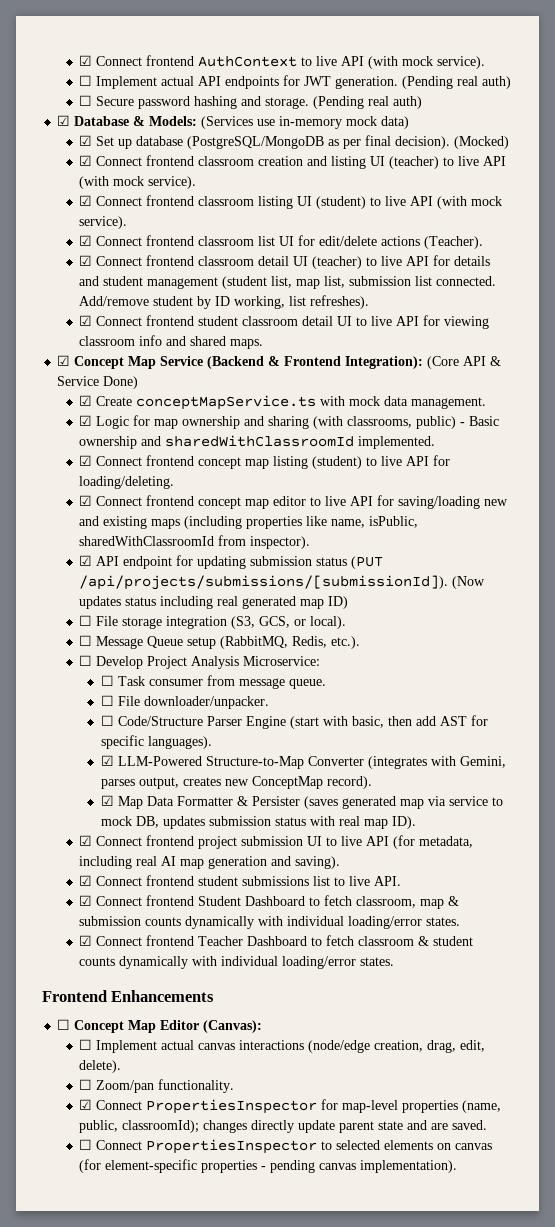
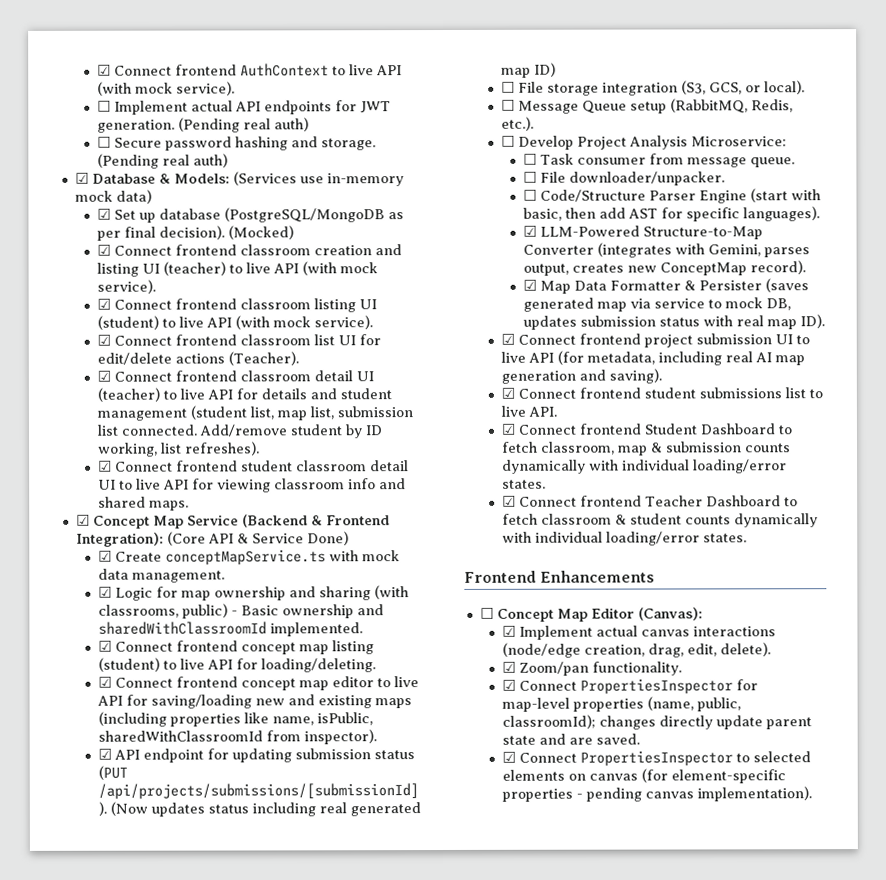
- ☐ Implement actual canvas interactions (node/edge creation, drag, edit, delete).
+ ☑ Implement actual canvas interactions (node/edge creation, drag, edit, delete).
- ☐ Zoom/pan functionality.
+ ☑ Zoom/pan functionality.
- ☐ Connect PropertiesInspector to selected elements on canvas (for element-specific properties - pending canvas implementation).
+ ☑ Connect PropertiesInspector to selected elements on canvas (for element-specific properties - pending canvas implementation).

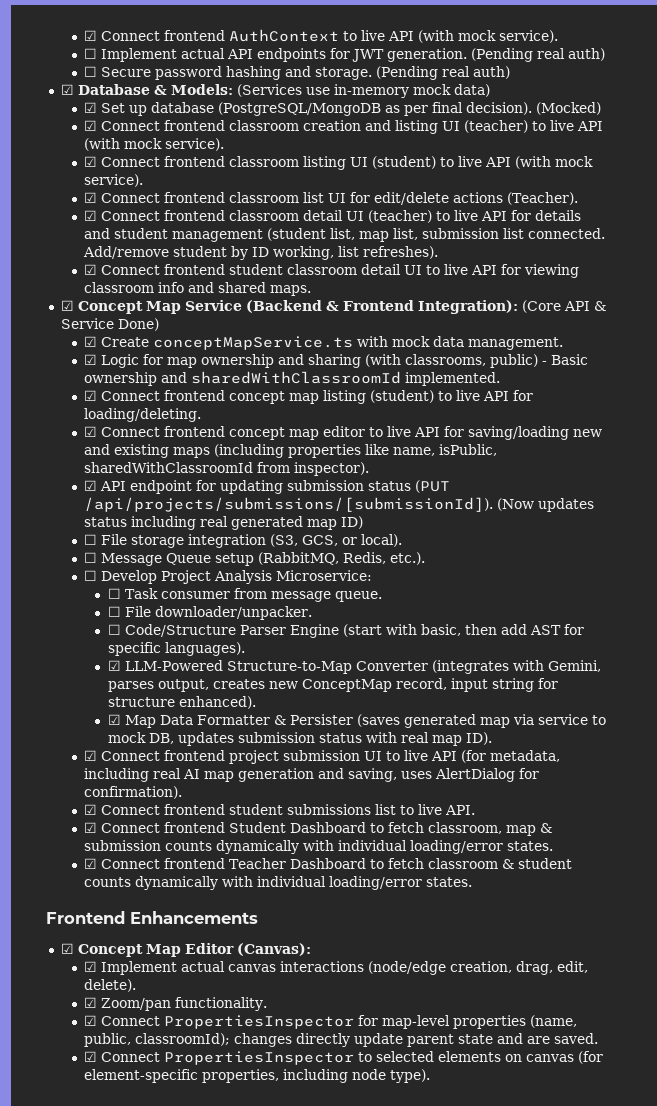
- ☑ LLM-Powered Structure-to-Map Converter (integrates with Gemini, parses output, creates new ConceptMap record).
+ ☑ LLM-Powered Structure-to-Map Converter (integrates with Gemini, parses output, creates new ConceptMap record, input string for structure enhanced).
- ☑ Connect frontend project submission UI to live API (for metadata, including real AI map generation and saving).
+ ☑ Connect frontend project submission UI to live API (for metadata, including real AI map generation and saving, uses AlertDialog for confirmation).
- ☐ Concept Map Editor (Canvas):
+ ☑ Concept Map Editor (Canvas):
- ☑ Connect PropertiesInspector to selected elements on canvas (for element-specific properties - pending canvas implementation).
+ ☑ Connect PropertiesInspector to selected elements on canvas (for element-specific properties, including node type).

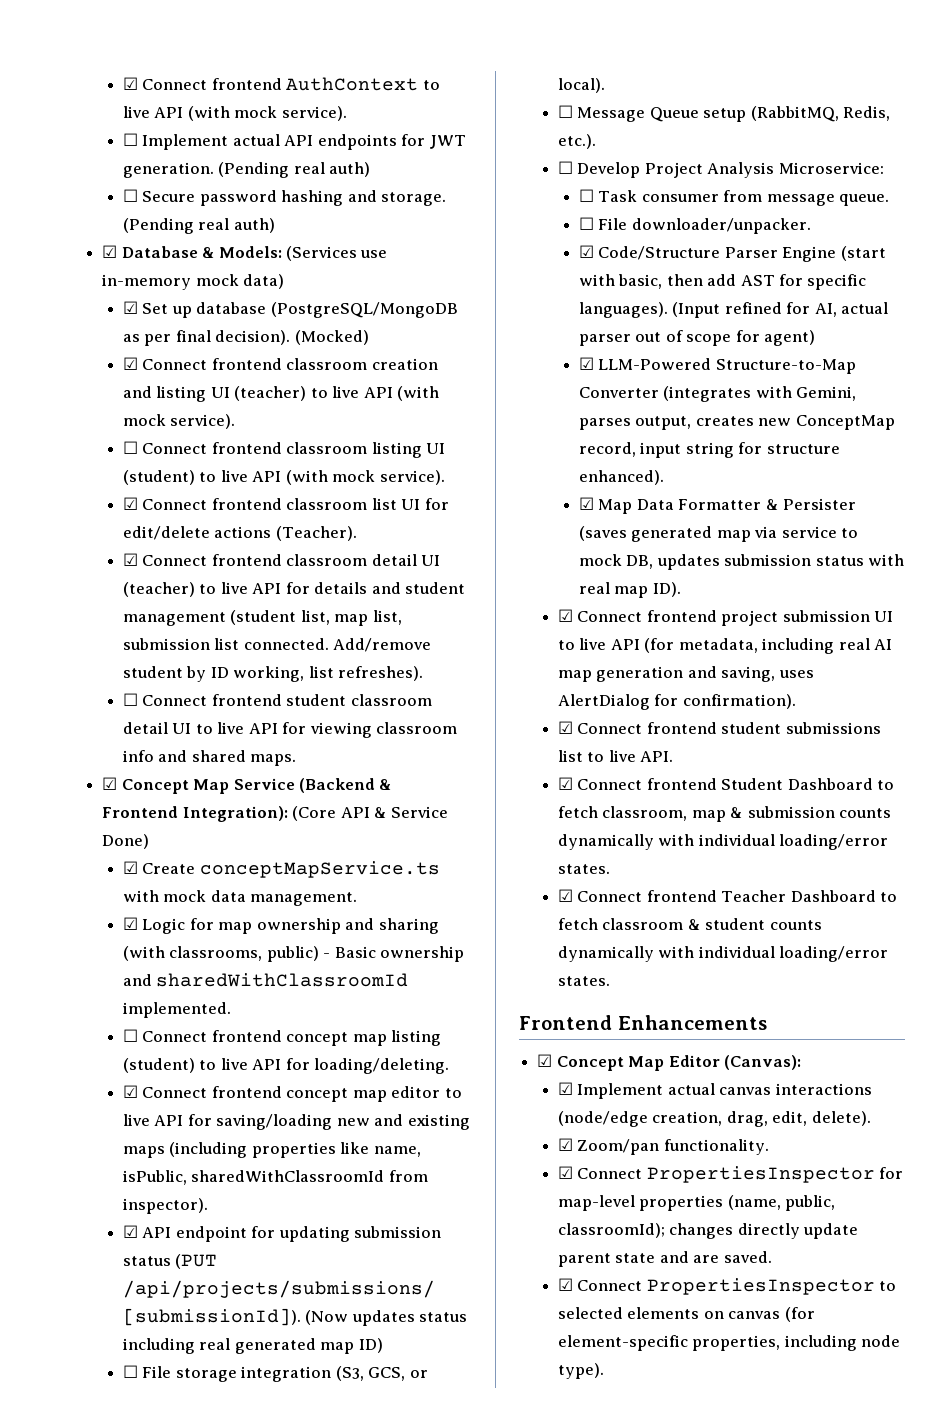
- ☑ Connect frontend classroom listing UI (student) to live API (with mock service).
+ ☐ Connect frontend classroom listing UI (student) to live API (with mock service).
- ☑ Connect frontend student classroom detail UI to live API for viewing classroom info and shared maps.
+ ☐ Connect frontend student classroom detail UI to live API for viewing classroom info and shared maps.
- ☑ Connect frontend concept map listing (student) to live API for loading/deleting.
+ ☐ Connect frontend concept map listing (student) to live API for loading/deleting.
- ☐ Code/Structure Parser Engine (start with basic, then add AST for specific languages).
+ ☑ Code/Structure Parser Engine (start with basic, then add AST for specific languages). (Input refined for AI, actual parser out of scope for agent)

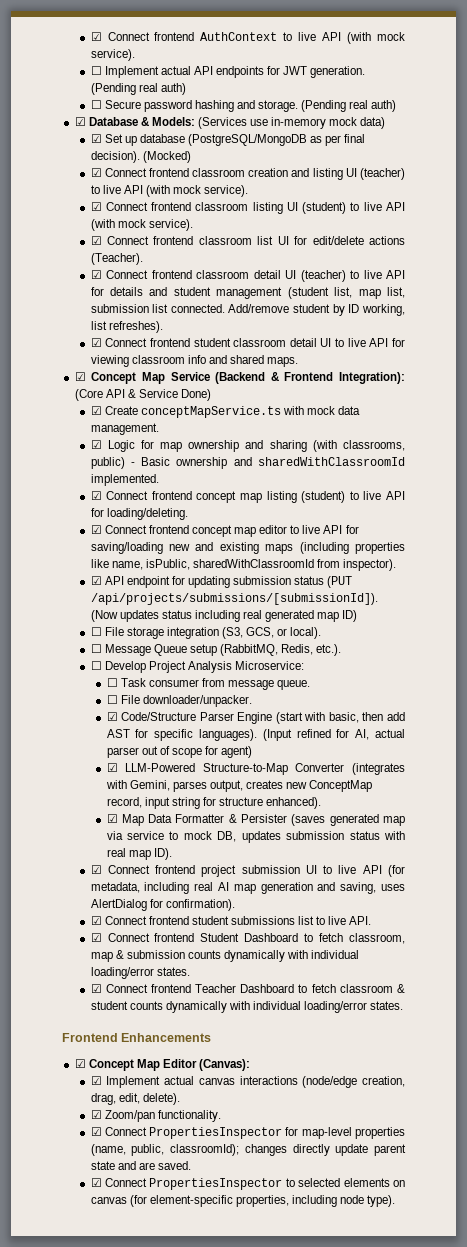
- ☐ Connect frontend classroom listing UI (student) to live API (with mock service).
+ ☑ Connect frontend classroom listing UI (student) to live API (with mock service).
- ☐ Connect frontend student classroom detail UI to live API for viewing classroom info and shared maps.
+ ☑ Connect frontend student classroom detail UI to live API for viewing classroom info and shared maps.
- ☐ Connect frontend concept map listing (student) to live API for loading/deleting.
+ ☑ Connect frontend concept map listing (student) to live API for loading/deleting.

